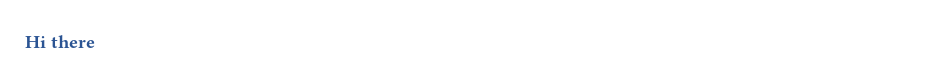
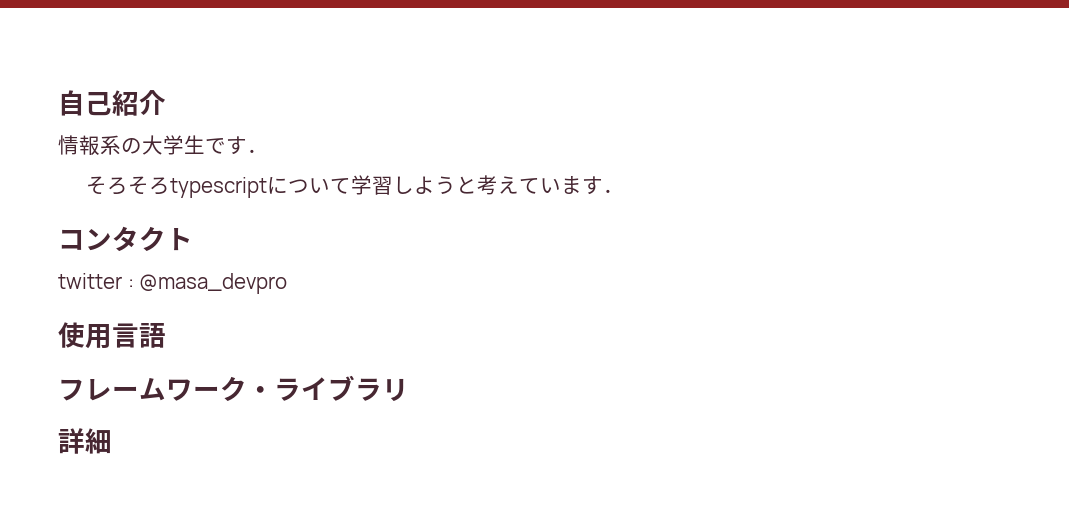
- Hi there
+ 自己紹介
+ 情報系の大学生です．
+ そろそろtypescriptについて学習しようと考えています．
+ コンタクト
+ twitter : @masa_devpro
+ 使用言語
+ フレームワーク・ライブラリ
+ 詳細

